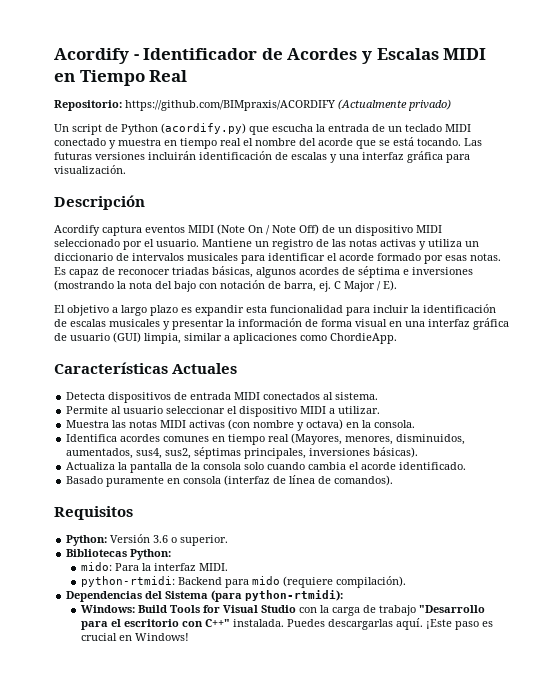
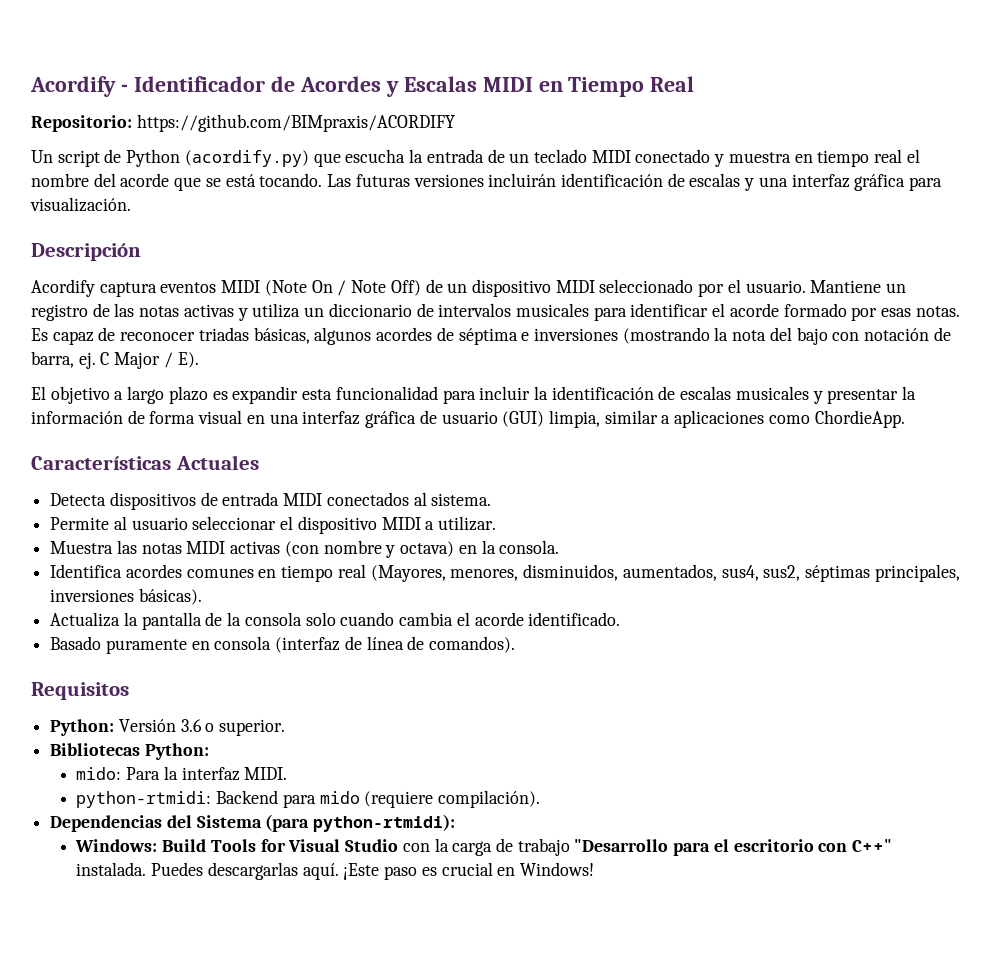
- Repositorio: https://github.com/BIMpraxis/ACORDIFY (Actualmente privado)
+ Repositorio: https://github.com/BIMpraxis/ACORDIFY

